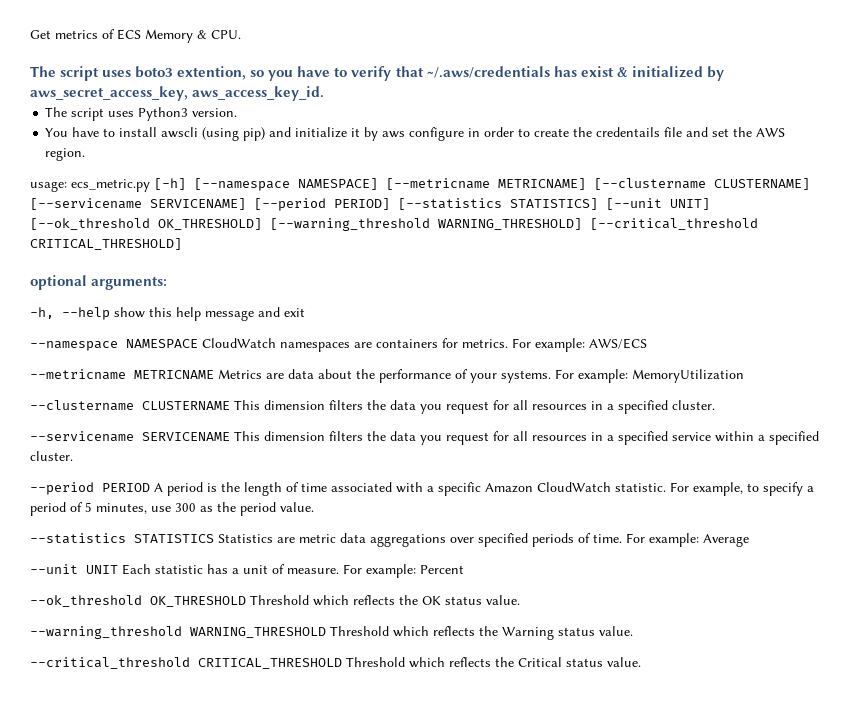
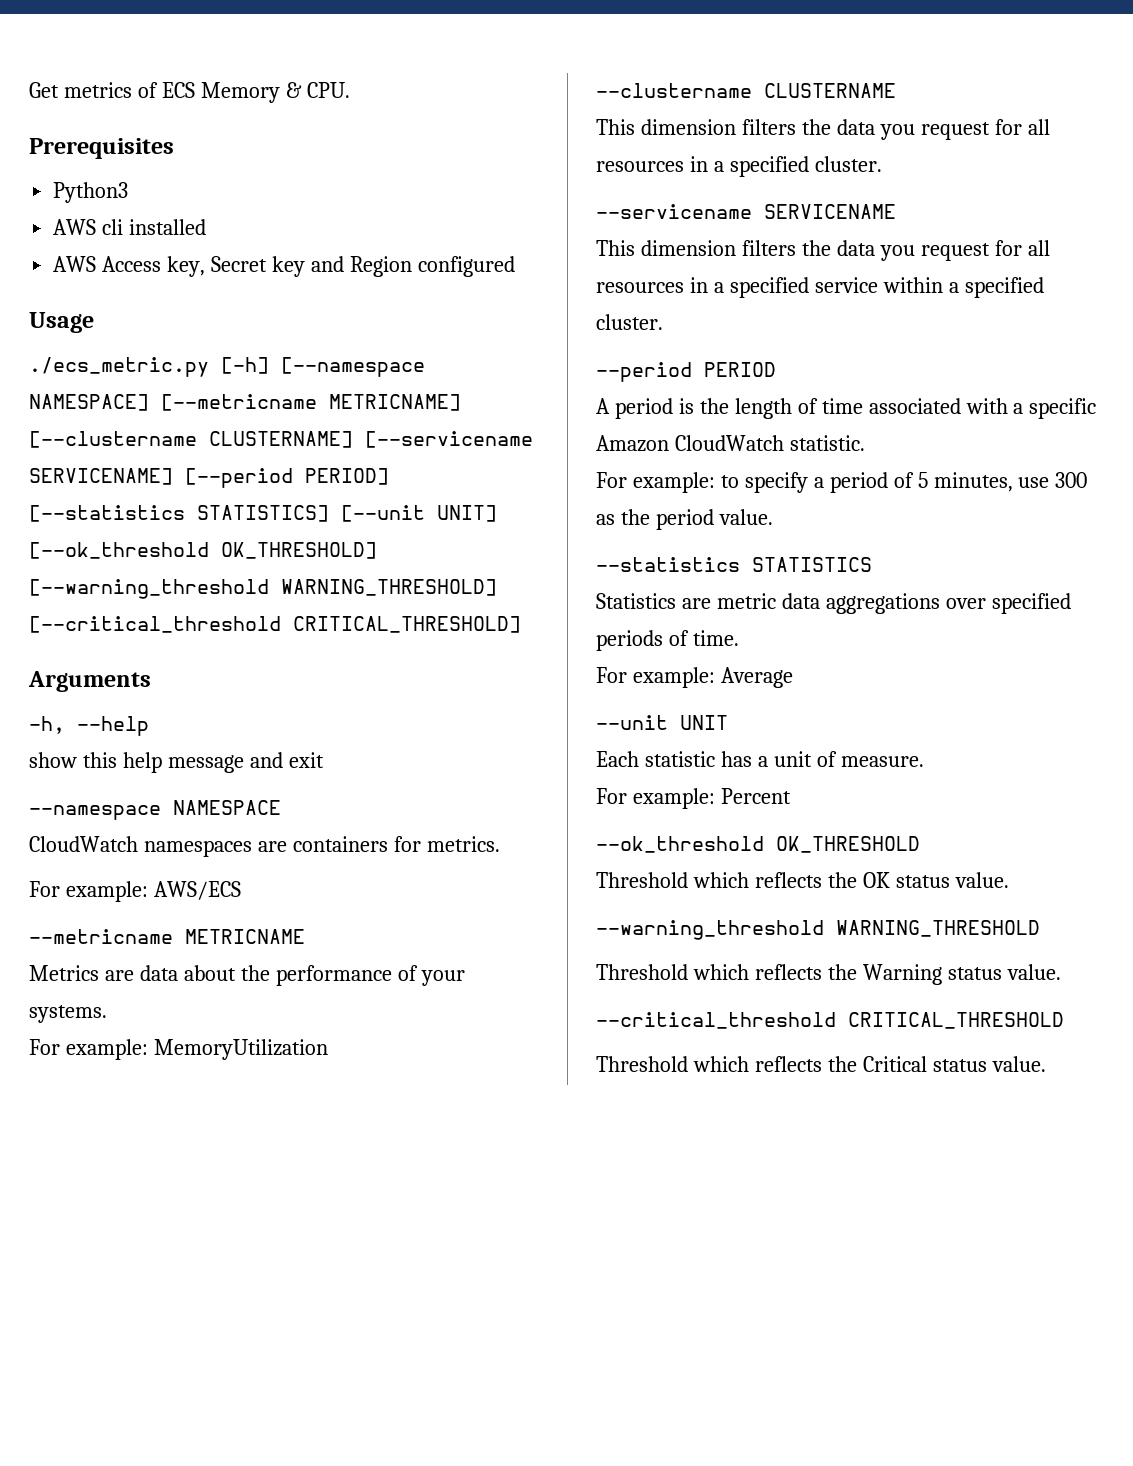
- The script uses boto3 extention, so you have to verify that ~/.aws/credentials has exist & initialized by aws_secret_access_key, aws_access_key_id.
- The script uses Python3 version.
- You have to install awscli (using pip) and initialize it by aws configure in order to create the credentails file and set the AWS region.
- usage: ecs_metric.py [-h] [--namespace NAMESPACE] [--metricname METRICNAME] [--clustername CLUSTERNAME] [--servicename SERVICENAME] [--period PERIOD] [--statistics STATISTICS] [--unit UNIT] [--ok_threshold OK_THRESHOLD] [--warning_threshold WARNING_THRESHOLD] [--critical_threshold CRITICAL_THRESHOLD]
+ Prerequisites
+ Python3
+ AWS cli installed
+ AWS Access key, Secret key and Region configured
+ Usage
+ ./ecs_metric.py [-h] [--namespace NAMESPACE] [--metricname METRICNAME] [--clustername CLUSTERNAME] [--servicename SERVICENAME] [--period PERIOD] [--statistics STATISTICS] [--unit UNIT] [--ok_threshold OK_THRESHOLD] [--warning_threshold WARNING_THRESHOLD] [--critical_threshold CRITICAL_THRESHOLD]
- optional arguments:
+ Arguments
- -h, --help show this help message and exit
+ -h, --help
+ show this help message and exit
- --namespace NAMESPACE CloudWatch namespaces are containers for metrics. For example: AWS/ECS
+ --namespace NAMESPACE
+ CloudWatch namespaces are containers for metrics.
+ For example: AWS/ECS
- --metricname METRICNAME Metrics are data about the performance of your systems. For example: MemoryUtilization
+ --metricname METRICNAME
+ Metrics are data about the performance of your systems.
+ For example: MemoryUtilization
- --clustername CLUSTERNAME This dimension filters the data you request for all resources in a specified cluster.
+ --clustername CLUSTERNAME
+ This dimension filters the data you request for all resources in a specified cluster.
- --servicename SERVICENAME This dimension filters the data you request for all resources in a specified service within a specified cluster.
+ --servicename SERVICENAME
+ This dimension filters the data you request for all resources in a specified service within a specified cluster.
- --period PERIOD A period is the length of time associated with a specific Amazon CloudWatch statistic. For example, to specify a period of 5 minutes, use 300 as the period value.
+ --period PERIOD
+ A period is the length of time associated with a specific Amazon CloudWatch statistic.
+ For example: to specify a period of 5 minutes, use 300 as the period value.
- --statistics STATISTICS Statistics are metric data aggregations over specified periods of time. For example: Average
+ --statistics STATISTICS
+ Statistics are metric data aggregations over specified periods of time.
+ For example: Average
- --unit UNIT Each statistic has a unit of measure. For example: Percent
+ --unit UNIT
+ Each statistic has a unit of measure.
+ For example: Percent
- --ok_threshold OK_THRESHOLD Threshold which reflects the OK status value.
+ --ok_threshold OK_THRESHOLD
+ Threshold which reflects the OK status value.
- --warning_threshold WARNING_THRESHOLD Threshold which reflects the Warning status value.
+ --warning_threshold WARNING_THRESHOLD
+ Threshold which reflects the Warning status value.
- --critical_threshold CRITICAL_THRESHOLD Threshold which reflects the Critical status value.
+ --critical_threshold CRITICAL_THRESHOLD
+ Threshold which reflects the Critical status value.

